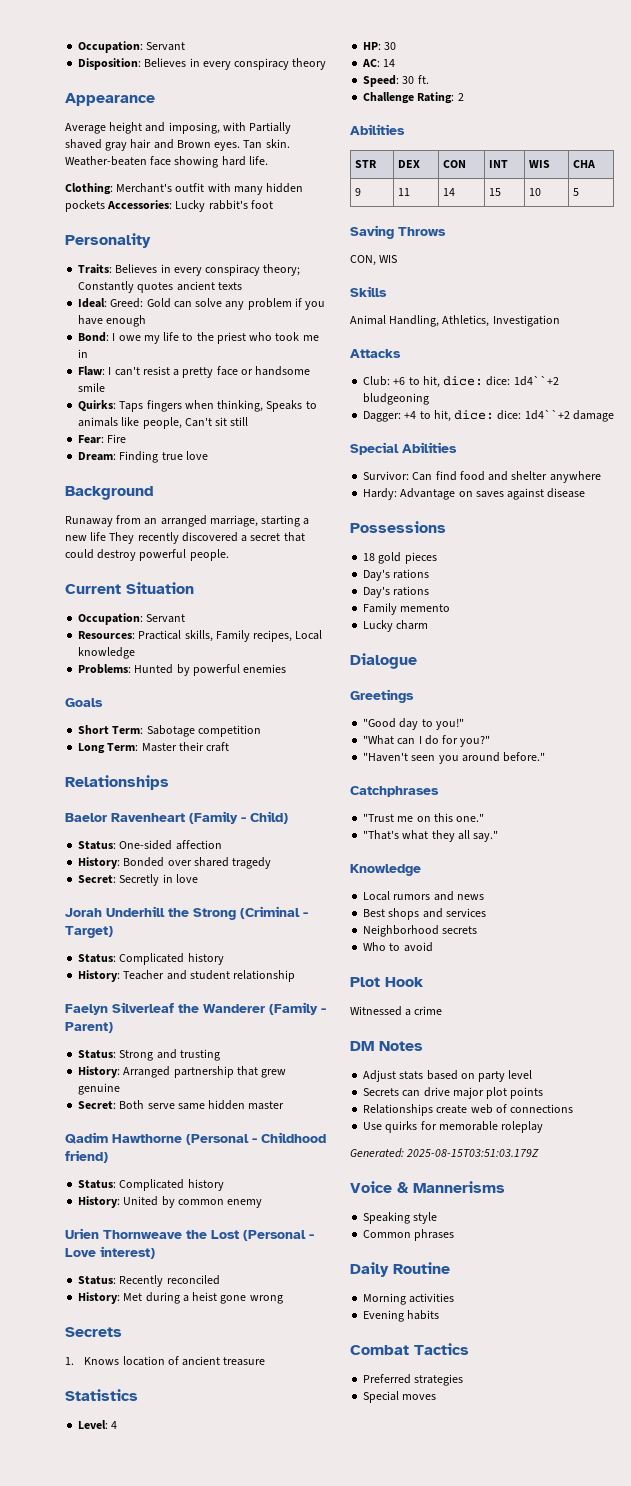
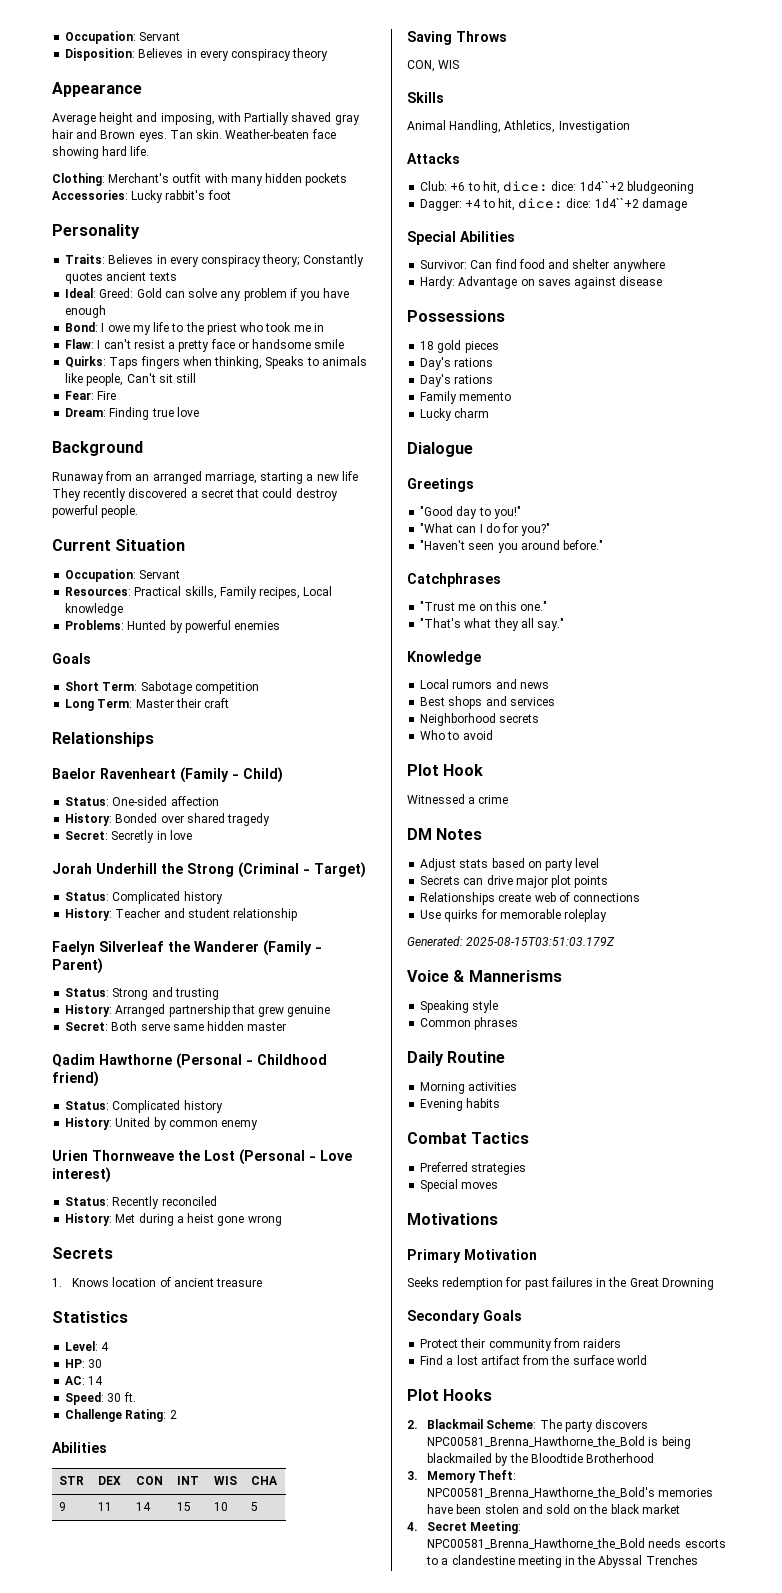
+ Motivations
+ Primary Motivation
+ Seeks redemption for past failures in the Great Drowning
+ Secondary Goals
+ Protect their community from raiders
+ Find a lost artifact from the surface world
+ Plot Hooks
+ 2. Blackmail Scheme: The party discovers NPC00581_Brenna_Hawthorne_the_Bold is being blackmailed by the Bloodtide Brotherhood
+ 3. Memory Theft: NPC00581_Brenna_Hawthorne_the_Bold's memories have been stolen and sold on the black market
+ 4. Secret Meeting: NPC00581_Brenna_Hawthorne_the_Bold needs escorts to a clandestine meeting in the Abyssal Trenches

